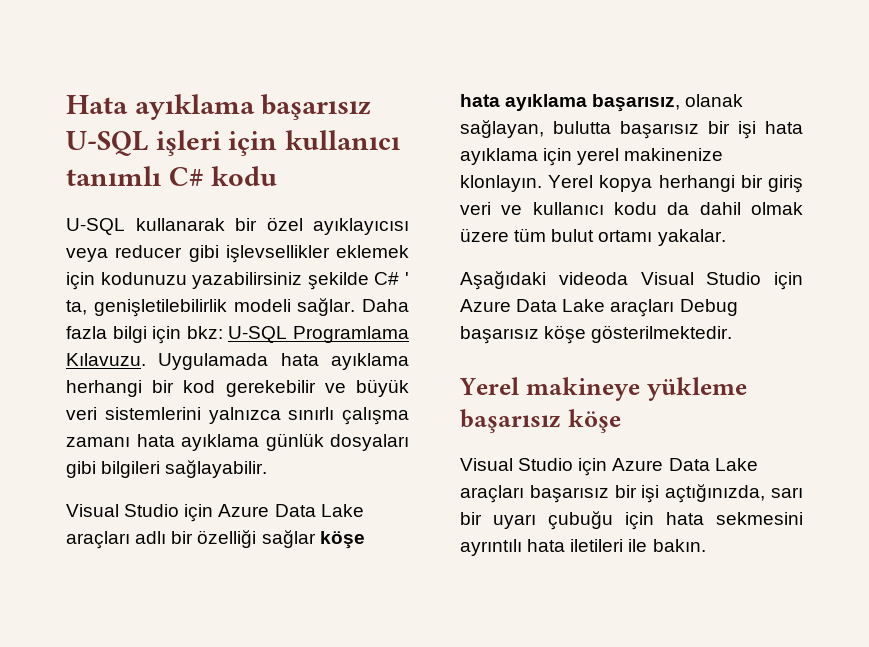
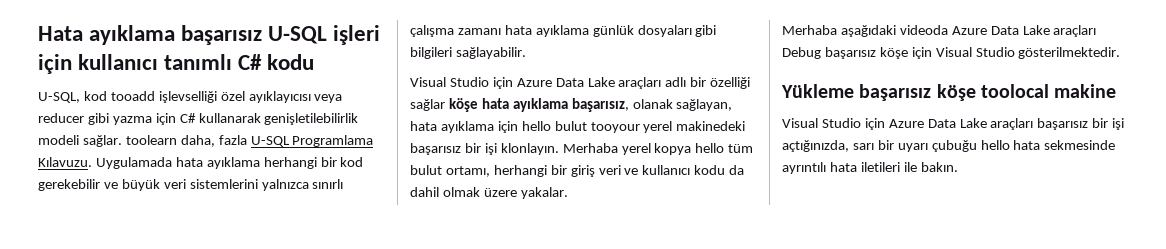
- U-SQL kullanarak bir özel ayıklayıcısı veya reducer gibi işlevsellikler eklemek için kodunuzu yazabilirsiniz şekilde C# ' ta, genişletilebilirlik modeli sağlar. Daha fazla bilgi için bkz: U-SQL Programlama Kılavuzu.
+ U-SQL, kod tooadd işlevselliği özel ayıklayıcısı veya reducer gibi yazma için C# kullanarak genişletilebilirlik modeli sağlar. toolearn daha, fazla U-SQL Programlama Kılavuzu.
- Visual Studio için Azure Data Lake araçları adlı bir özelliği sağlar köşe hata ayıklama başarısız, olanak sağlayan, bulutta başarısız bir işi hata ayıklama için yerel makinenize klonlayın. Yerel kopya herhangi bir giriş veri ve kullanıcı kodu da dahil olmak üzere tüm bulut ortamı yakalar.
- Aşağıdaki videoda Visual Studio için Azure Data Lake araçları Debug başarısız köşe gösterilmektedir.
- Yerel makineye yükleme başarısız köşe
+ Visual Studio için Azure Data Lake araçları adlı bir özelliği sağlar köşe hata ayıklama başarısız, olanak sağlayan, hata ayıklama için hello bulut tooyour yerel makinedeki başarısız bir işi klonlayın. Merhaba yerel kopya hello tüm bulut ortamı, herhangi bir giriş veri ve kullanıcı kodu da dahil olmak üzere yakalar.
+ Merhaba aşağıdaki videoda Azure Data Lake araçları Debug başarısız köşe için Visual Studio gösterilmektedir.
+ Yükleme başarısız köşe toolocal makine
- Visual Studio için Azure Data Lake araçları başarısız bir işi açtığınızda, sarı bir uyarı çubuğu için hata sekmesini ayrıntılı hata iletileri ile bakın.
+ Visual Studio için Azure Data Lake araçları başarısız bir işi açtığınızda, sarı bir uyarı çubuğu hello hata sekmesinde ayrıntılı hata iletileri ile bakın.

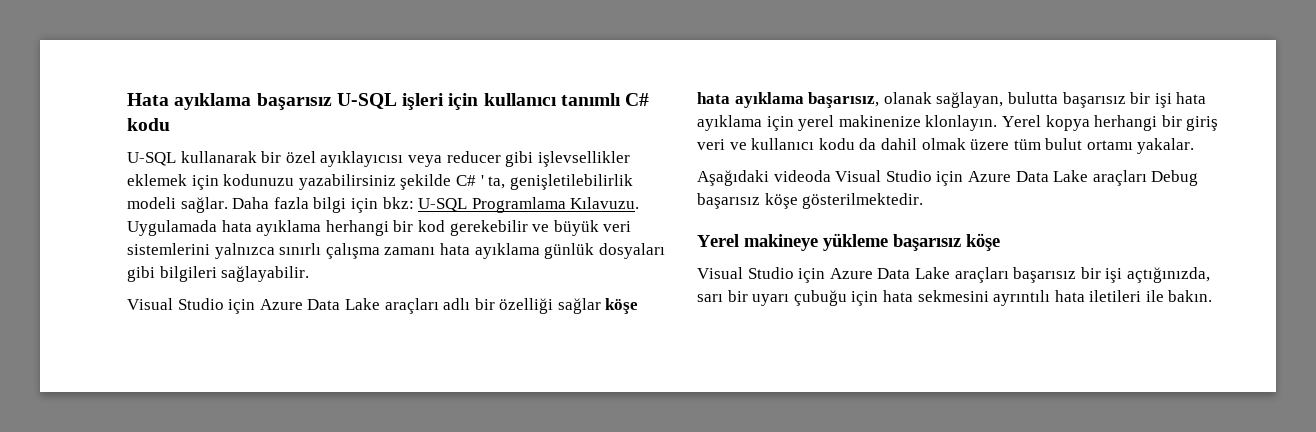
- U-SQL, kod tooadd işlevselliği özel ayıklayıcısı veya reducer gibi yazma için C# kullanarak genişletilebilirlik modeli sağlar. toolearn daha, fazla U-SQL Programlama Kılavuzu.
+ U-SQL kullanarak bir özel ayıklayıcısı veya reducer gibi işlevsellikler eklemek için kodunuzu yazabilirsiniz şekilde C# ' ta, genişletilebilirlik modeli sağlar. Daha fazla bilgi için bkz: U-SQL Programlama Kılavuzu.
- Visual Studio için Azure Data Lake araçları adlı bir özelliği sağlar köşe hata ayıklama başarısız, olanak sağlayan, hata ayıklama için hello bulut tooyour yerel makinedeki başarısız bir işi klonlayın. Merhaba yerel kopya hello tüm bulut ortamı, herhangi bir giriş veri ve kullanıcı kodu da dahil olmak üzere yakalar.
- Merhaba aşağıdaki videoda Azure Data Lake araçları Debug başarısız köşe için Visual Studio gösterilmektedir.
- Yükleme başarısız köşe toolocal makine
+ Visual Studio için Azure Data Lake araçları adlı bir özelliği sağlar köşe hata ayıklama başarısız, olanak sağlayan, bulutta başarısız bir işi hata ayıklama için yerel makinenize klonlayın. Yerel kopya herhangi bir giriş veri ve kullanıcı kodu da dahil olmak üzere tüm bulut ortamı yakalar.
+ Aşağıdaki videoda Visual Studio için Azure Data Lake araçları Debug başarısız köşe gösterilmektedir.
+ Yerel makineye yükleme başarısız köşe
- Visual Studio için Azure Data Lake araçları başarısız bir işi açtığınızda, sarı bir uyarı çubuğu hello hata sekmesinde ayrıntılı hata iletileri ile bakın.
+ Visual Studio için Azure Data Lake araçları başarısız bir işi açtığınızda, sarı bir uyarı çubuğu için hata sekmesini ayrıntılı hata iletileri ile bakın.

